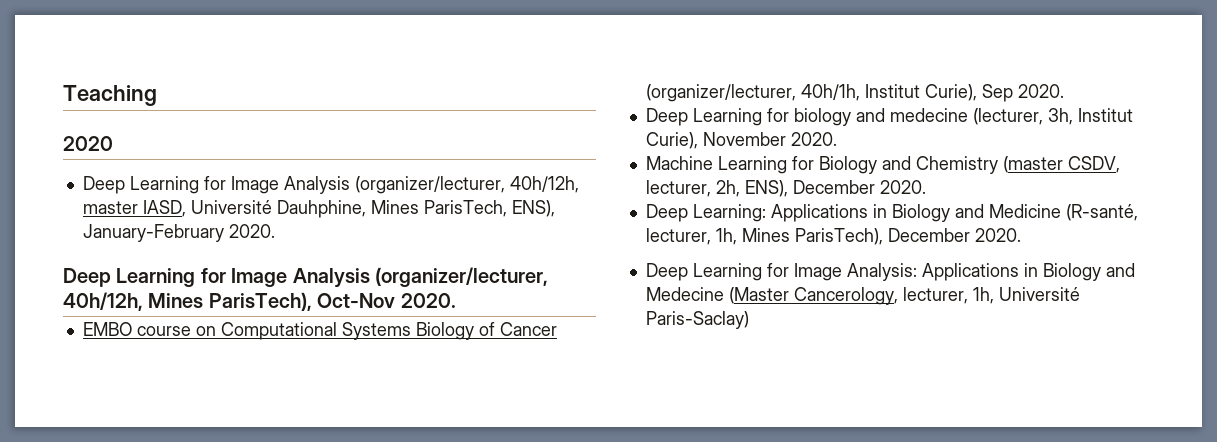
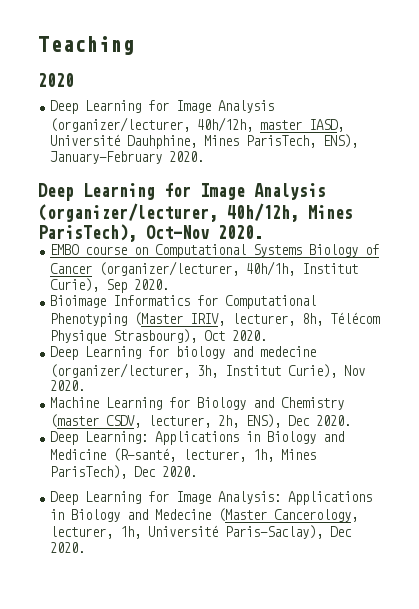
+ Bioimage Informatics for Computational Phenotyping (Master IRIV, lecturer, 8h, Télécom Physique Strasbourg), Oct 2020.
- Deep Learning for biology and medecine (lecturer, 3h, Institut Curie), November 2020.
+ Deep Learning for biology and medecine (organizer/lecturer, 3h, Institut Curie), Nov 2020.
- Machine Learning for Biology and Chemistry (master CSDV, lecturer, 2h, ENS), December 2020.
+ Machine Learning for Biology and Chemistry (master CSDV, lecturer, 2h, ENS), Dec 2020.
- Deep Learning: Applications in Biology and Medicine (R-santé, lecturer, 1h, Mines ParisTech), December 2020.
+ Deep Learning: Applications in Biology and Medicine (R-santé, lecturer, 1h, Mines ParisTech), Dec 2020.
- Deep Learning for Image Analysis: Applications in Biology and Medecine (Master Cancerology, lecturer, 1h, Université Paris-Saclay)
+ Deep Learning for Image Analysis: Applications in Biology and Medecine (Master Cancerology, lecturer, 1h, Université Paris-Saclay), Dec 2020.

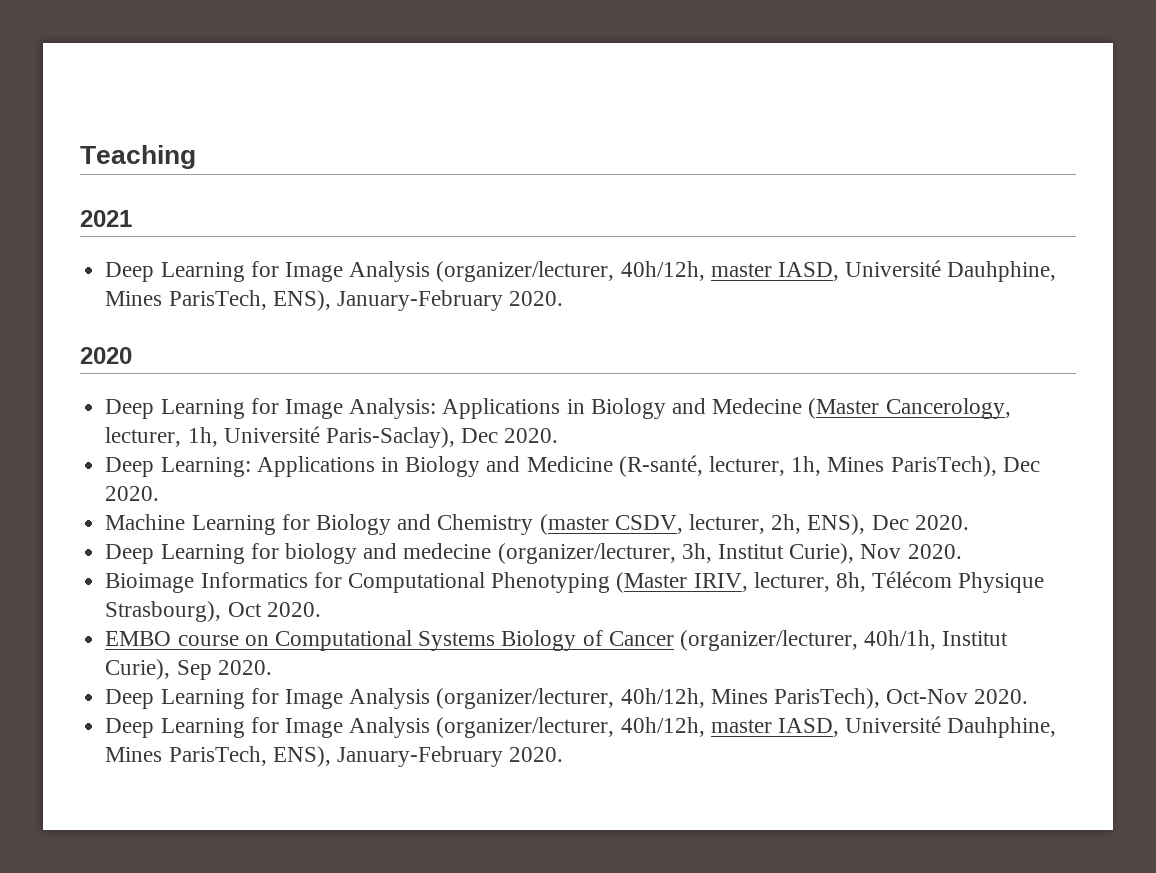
- 2020
+ 2021
- Deep Learning for Image Analysis (organizer/lecturer, 40h/12h, Mines ParisTech), Oct-Nov 2020.
- EMBO course on Computational Systems Biology of Cancer (organizer/lecturer, 40h/1h, Institut Curie), Sep 2020.
- Bioimage Informatics for Computational Phenotyping (Master IRIV, lecturer, 8h, Télécom Physique Strasbourg), Oct 2020.
- Deep Learning for biology and medecine (organizer/lecturer, 3h, Institut Curie), Nov 2020.
- Machine Learning for Biology and Chemistry (master CSDV, lecturer, 2h, ENS), Dec 2020.
- Deep Learning: Applications in Biology and Medicine (R-santé, lecturer, 1h, Mines ParisTech), Dec 2020.
+ 2020
+ Deep Learning: Applications in Biology and Medicine (R-santé, lecturer, 1h, Mines ParisTech), Dec 2020.
+ Machine Learning for Biology and Chemistry (master CSDV, lecturer, 2h, ENS), Dec 2020.
+ Deep Learning for biology and medecine (organizer/lecturer, 3h, Institut Curie), Nov 2020.
+ Bioimage Informatics for Computational Phenotyping (Master IRIV, lecturer, 8h, Télécom Physique Strasbourg), Oct 2020.
+ EMBO course on Computational Systems Biology of Cancer (organizer/lecturer, 40h/1h, Institut Curie), Sep 2020.
+ Deep Learning for Image Analysis (organizer/lecturer, 40h/12h, Mines ParisTech), Oct-Nov 2020.
+ Deep Learning for Image Analysis (organizer/lecturer, 40h/12h, master IASD, Université Dauhphine, Mines ParisTech, ENS), January-February 2020.

